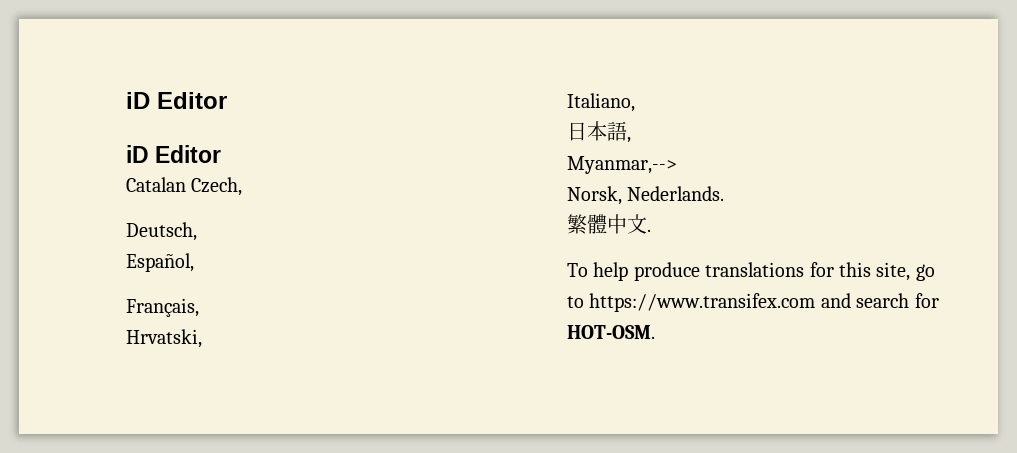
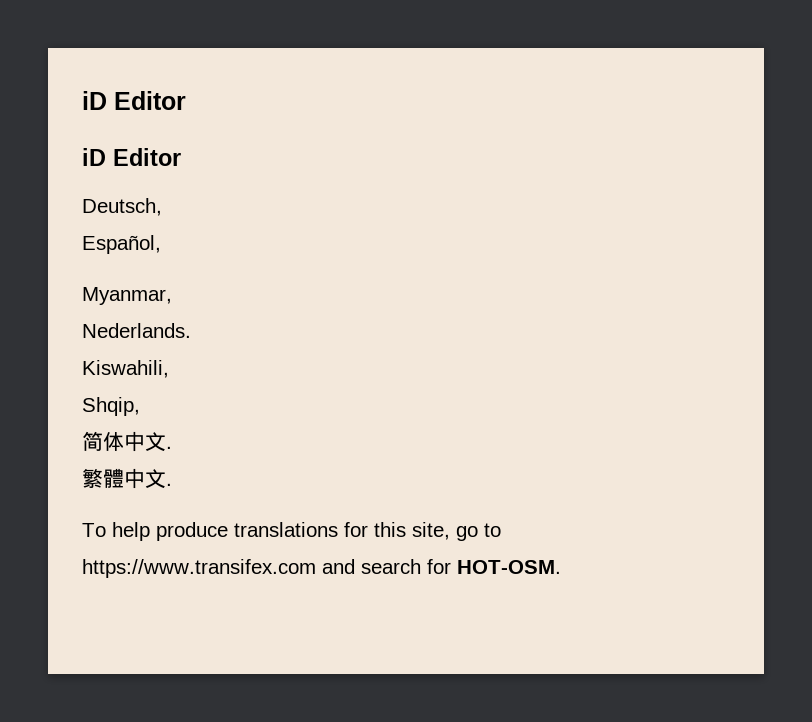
- Catalan Czech,
- Français,
- Hrvatski,
- Italiano,
- 日本語,
- Myanmar,-->
- Norsk, Nederlands.
+ Myanmar,
+ Nederlands.
+ Kiswahili,
+ Shqip,
+ 简体中文.

